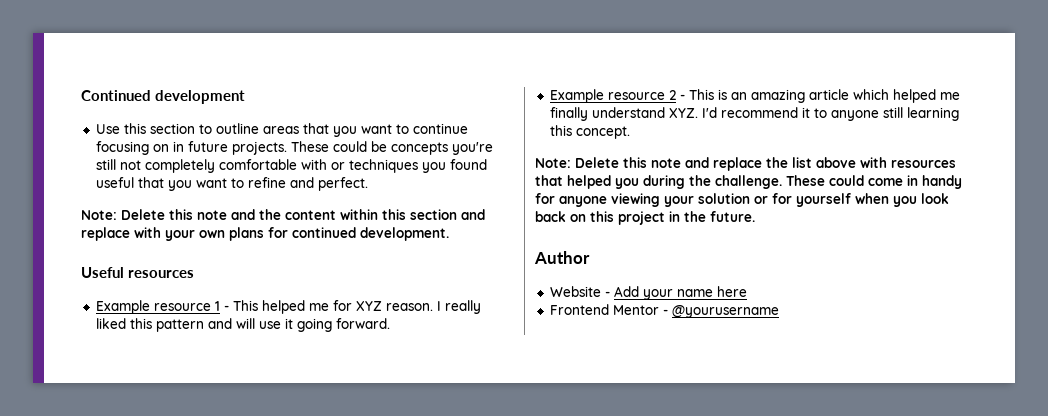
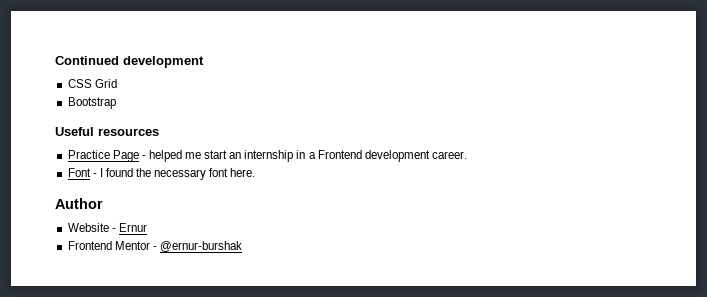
- Use this section to outline areas that you want to continue focusing on in future projects. These could be concepts you're still not completely comfortable with or techniques you found useful that you want to refine and perfect.
- Note: Delete this note and the content within this section and replace with your own plans for continued development.
+ CSS Grid
+ Bootstrap
  Useful resources
- Example resource 1 - This helped me for XYZ reason. I really liked this pattern and will use it going forward.
- Example resource 2 - This is an amazing article which helped me finally understand XYZ. I'd recommend it to anyone still learning this concept.
- Note: Delete this note and replace the list above with resources that helped you during the challenge. These could come in handy for anyone viewing your solution or for yourself when you look back on this project in the future.
+ Practice Page - helped me start an internship in a Frontend development career.
+ Font - I found the necessary font here.
- Website - Add your name here
+ Website - Ernur
- Frontend Mentor - @yourusername
+ Frontend Mentor - @ernur-burshak

